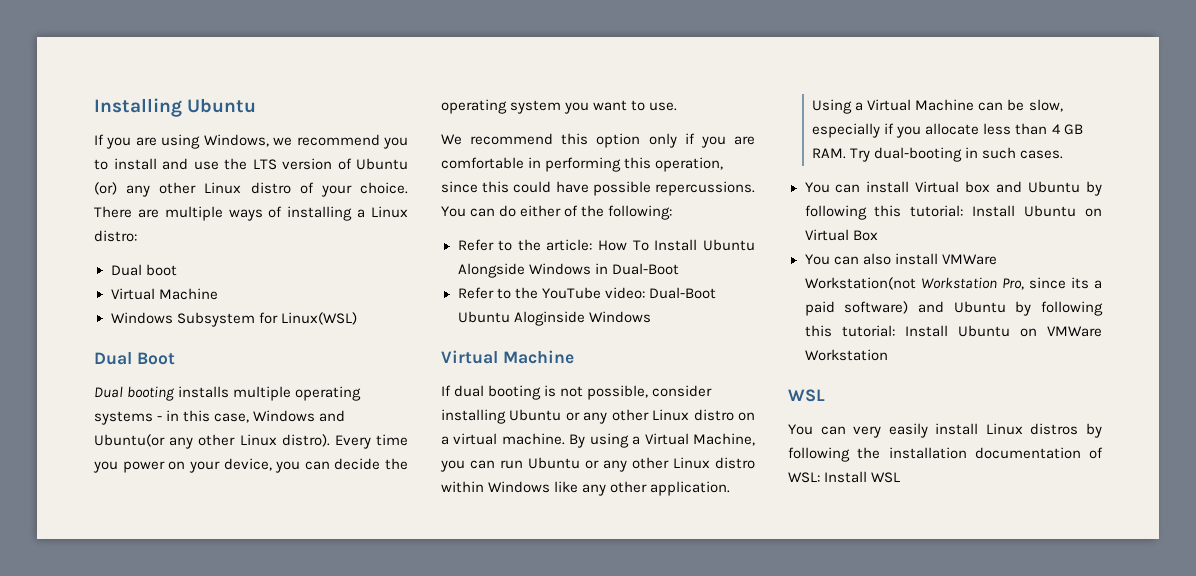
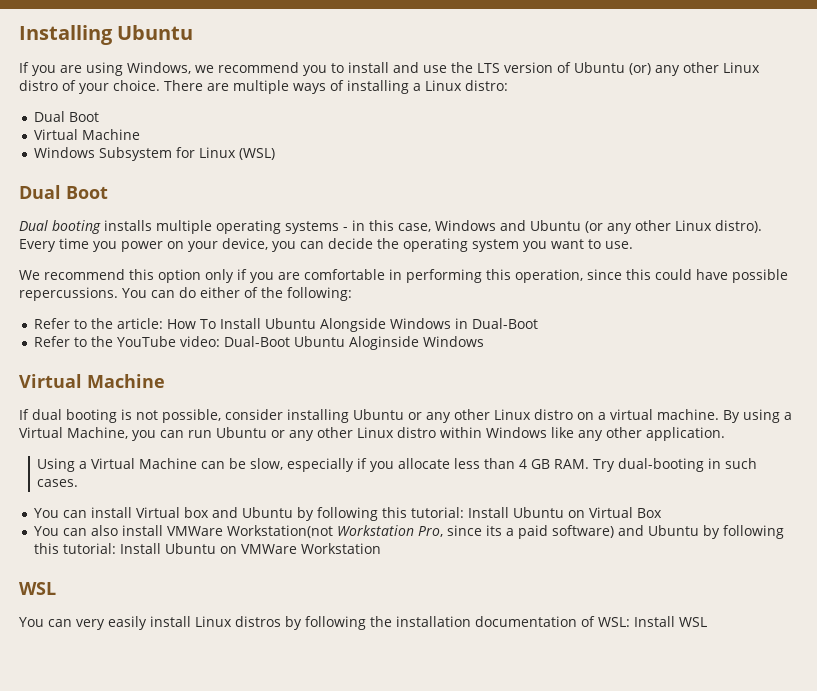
  There are multiple ways of installing a Linux distro:
- Dual boot
+ Dual Boot
- Windows Subsystem for Linux(WSL)
+ Windows Subsystem for Linux (WSL)
- Dual booting installs multiple operating systems - in this case, Windows and Ubuntu(or any other Linux distro).
+ Dual booting installs multiple operating systems - in this case, Windows and Ubuntu (or any other Linux distro).

